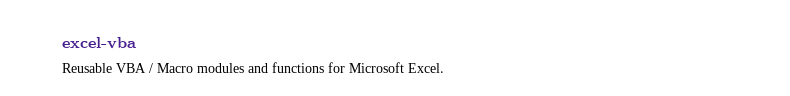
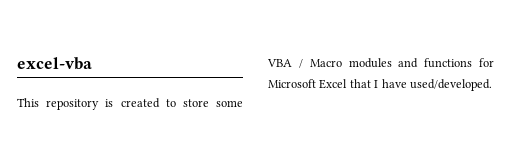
- Reusable VBA / Macro modules and functions for Microsoft Excel.
+ This repository is created to store some VBA / Macro modules and functions for Microsoft Excel that I have used/developed.

